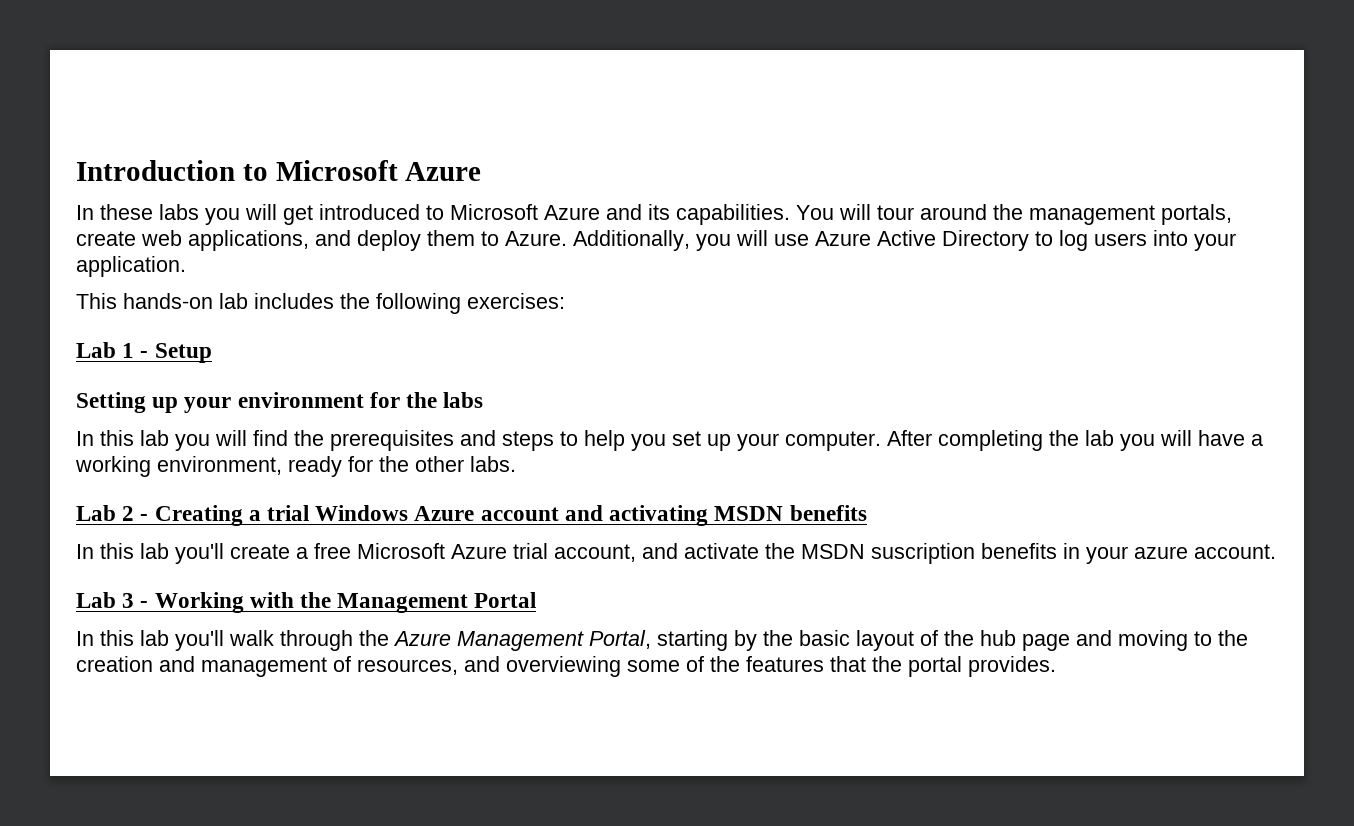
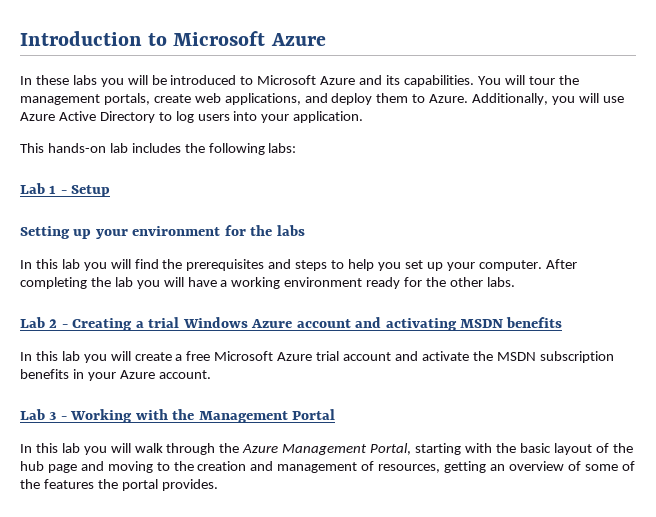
- In these labs you will get introduced to Microsoft Azure and its capabilities.
+ In these labs you will be introduced to Microsoft Azure and its capabilities.
- You will tour around the management portals, create web applications, and deploy them to Azure.
+ You will tour the management portals, create web applications, and deploy them to Azure.
- This hands-on lab includes the following exercises:
+ This hands-on lab includes the following labs:
- After completing the lab you will have a working environment, ready for the other labs.
+ After completing the lab you will have a working environment ready for the other labs.
- In this lab you'll create a free Microsoft Azure trial account, and activate the MSDN suscription benefits in your azure account.
+ In this lab you will create a free Microsoft Azure trial account and activate the MSDN subscription benefits in your Azure account.
- In this lab you'll walk through the Azure Management Portal, starting by the basic layout of the hub page and moving to the creation and management of resources, and overviewing some of the features that the portal provides.
+ In this lab you will walk through the Azure Management Portal, starting with the basic layout of the hub page and moving to the creation and management of resources, getting an overview of some of the features the portal provides.

